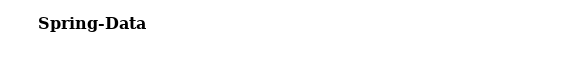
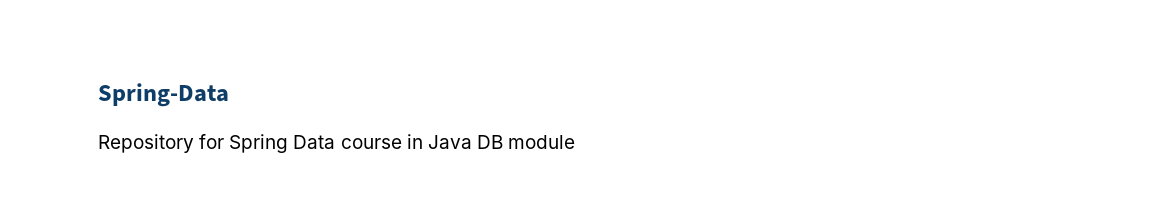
+ Repository for Spring Data course in Java DB module

